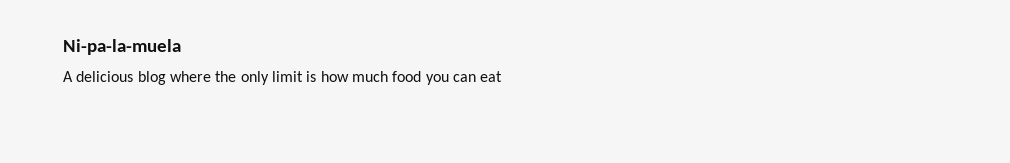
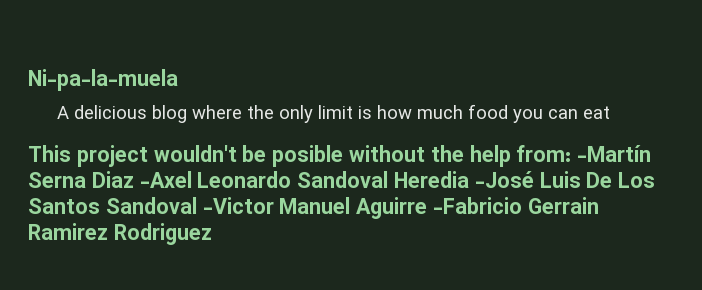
+ This project wouldn't be posible without the help from: -Martín Serna Diaz -Axel Leonardo Sandoval Heredia -José Luis De Los Santos Sandoval -Victor Manuel Aguirre -Fabricio Gerrain Ramirez Rodriguez

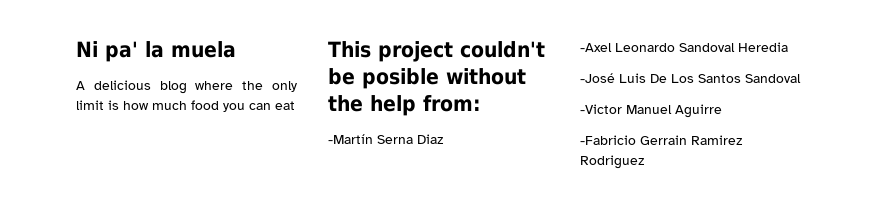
- Ni-pa-la-muela
+ Ni pa' la muela
- This project wouldn't be posible without the help from: -Martín Serna Diaz -Axel Leonardo Sandoval Heredia -José Luis De Los Santos Sandoval -Victor Manuel Aguirre -Fabricio Gerrain Ramirez Rodriguez
+ This project couldn't be posible without the help from:
+ -Martín Serna Diaz
+ -Axel Leonardo Sandoval Heredia
+ -José Luis De Los Santos Sandoval
+ -Victor Manuel Aguirre
+ -Fabricio Gerrain Ramirez Rodriguez

